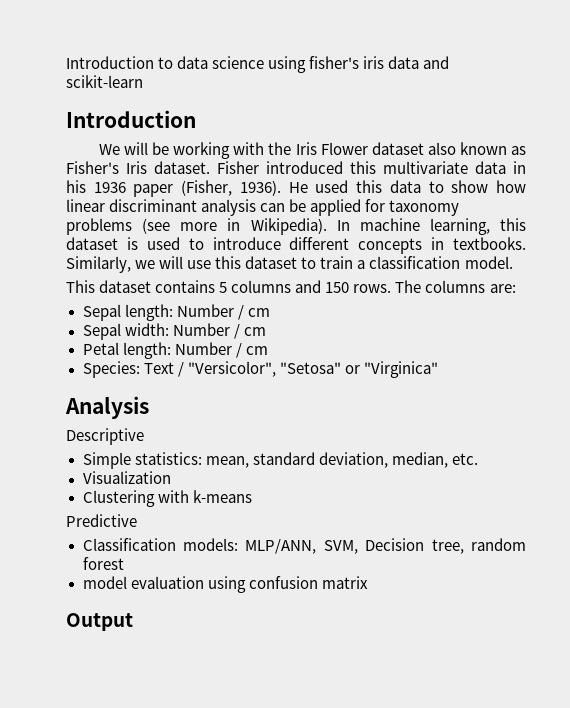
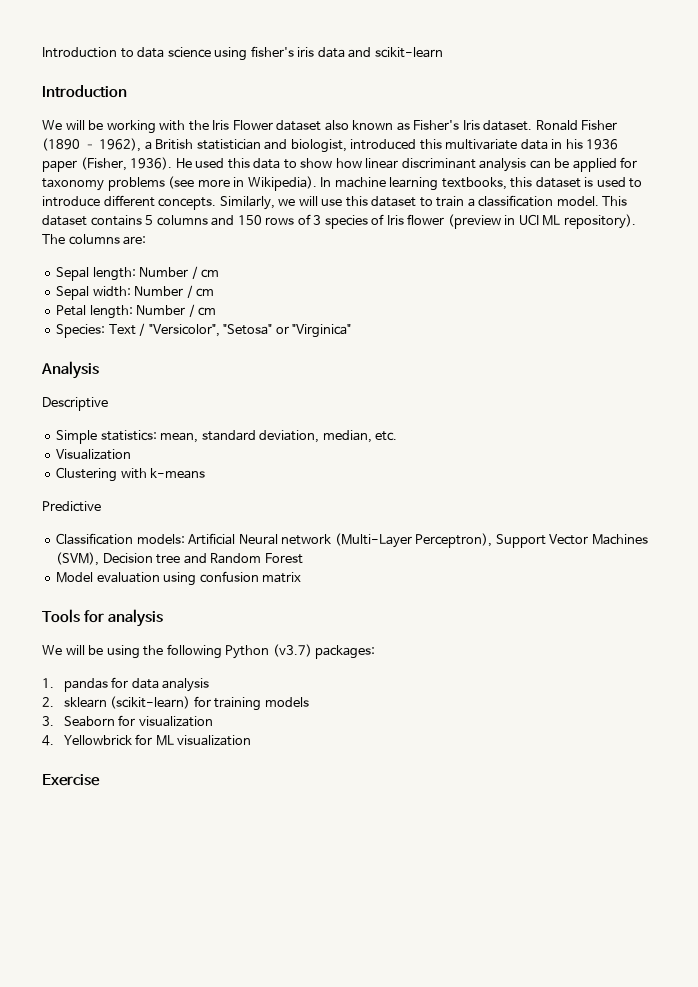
- Fisher introduced this multivariate data in his 1936 paper (Fisher, 1936).
+ Ronald Fisher (1890 – 1962), a British statistician and biologist, introduced this multivariate data in his 1936 paper (Fisher, 1936).
- In machine learning, this dataset is used to introduce different concepts in textbooks.
+ In machine learning textbooks, this dataset is used to introduce different concepts.
- Similarly, we will use this dataset to train a classification model.
- This dataset contains 5 columns and 150 rows.
+ Similarly, we will use this dataset to train a classification model. This dataset contains 5 columns and 150 rows of 3 species of Iris flower (preview in UCI ML repository).
- Classification models: MLP/ANN, SVM, Decision tree, random forest
- model evaluation using confusion matrix
- Output
+ Classification models: Artificial Neural network (Multi-Layer Perceptron), Support Vector Machines (SVM), Decision tree and Random Forest
+ Model evaluation using confusion matrix
+ Tools for analysis
+ We will be using the following Python (v3.7) packages:
+ 1. pandas for data analysis
+ 2. sklearn (scikit-learn) for training models
+ 3. Seaborn for visualization
+ 4. Yellowbrick for ML visualization
+ Exercise

